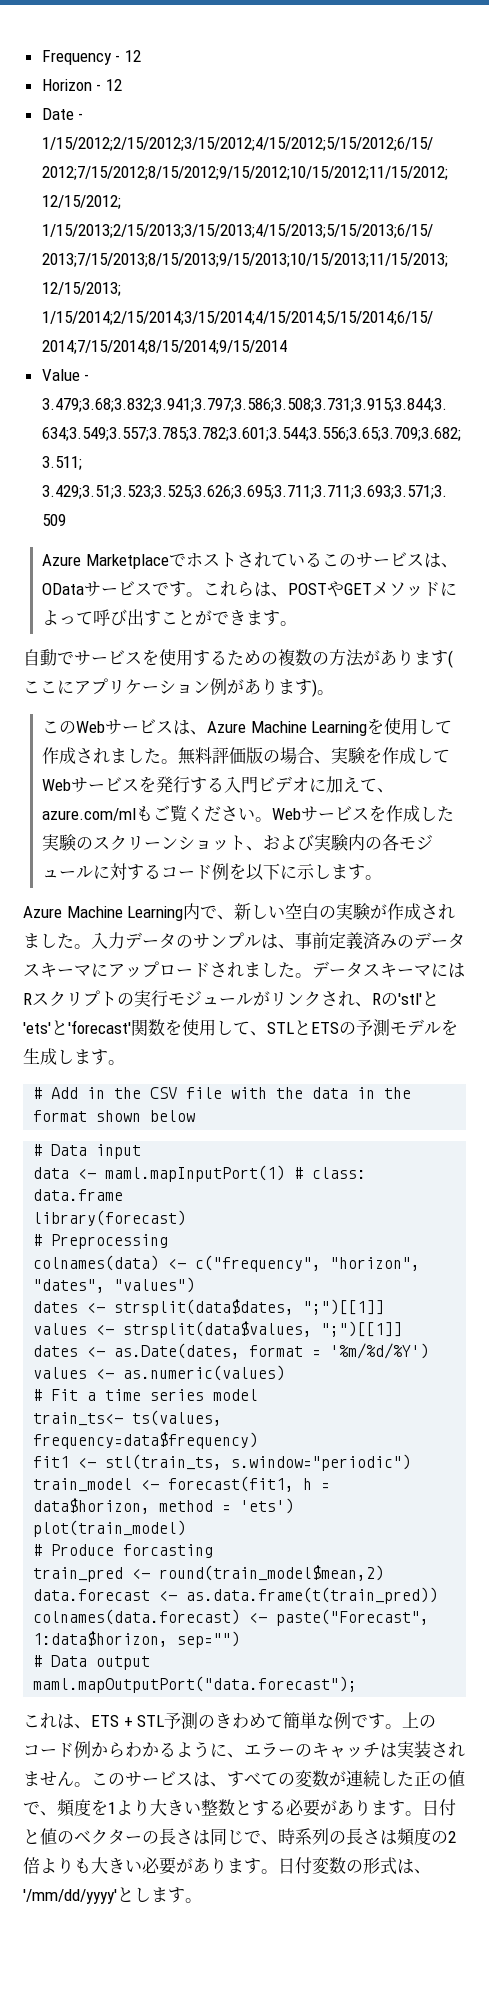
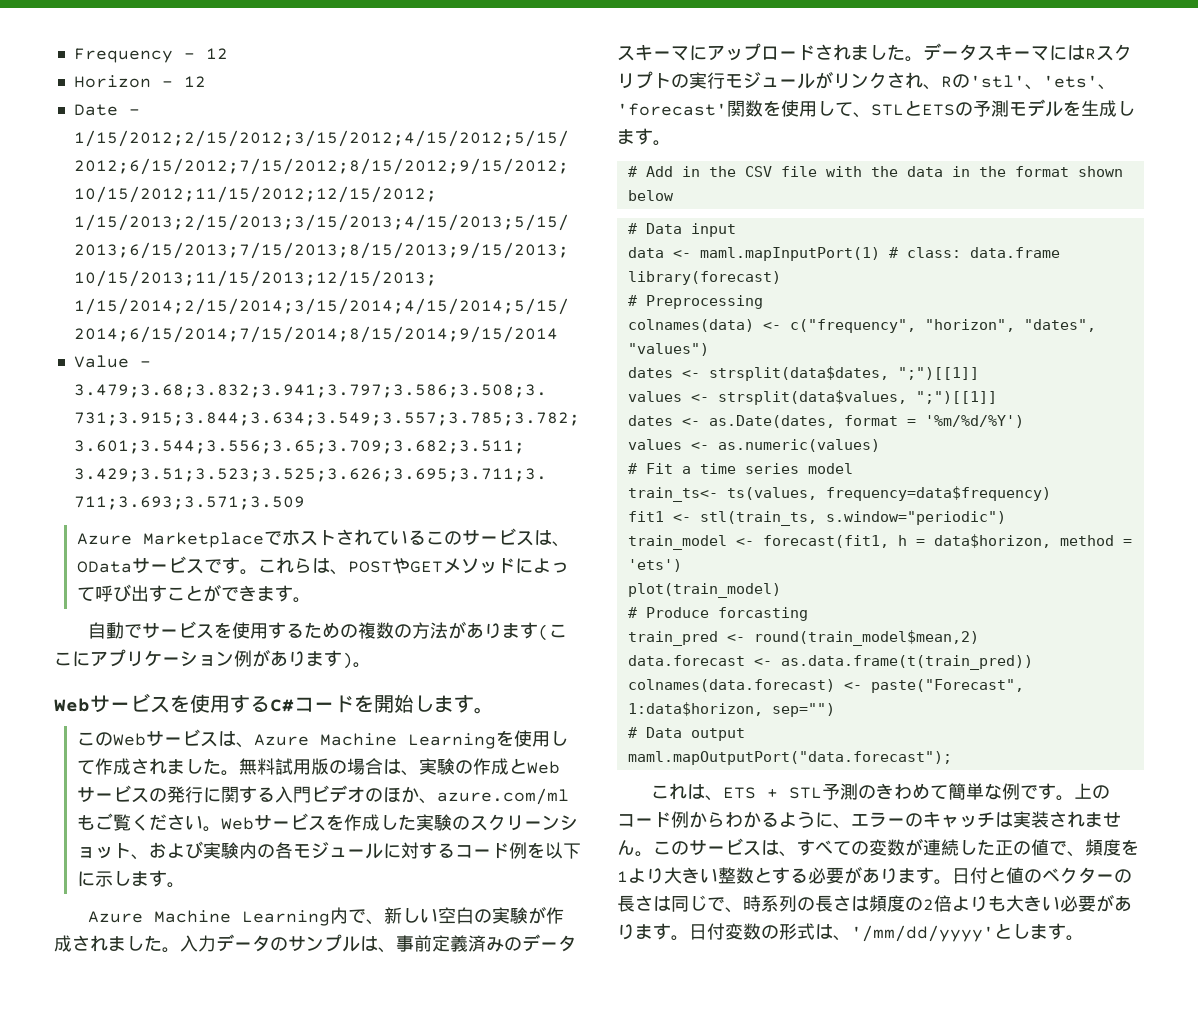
+ Webサービスを使用するC#コードを開始します。
- 無料評価版の場合、実験を作成してWebサービスを発行する入門ビデオに加えて、azure.com/mlもご覧ください。
+ 無料試用版の場合は、実験の作成とWebサービスの発行に関する入門ビデオのほか、azure.com/mlもご覧ください。
- データスキーマにはRスクリプトの実行モジュールがリンクされ、Rの'stl'と'ets'と'forecast'関数を使用して、STLとETSの予測モデルを生成します。
+ データスキーマにはRスクリプトの実行モジュールがリンクされ、Rの'stl'、'ets'、'forecast'関数を使用して、STLとETSの予測モデルを生成します。

